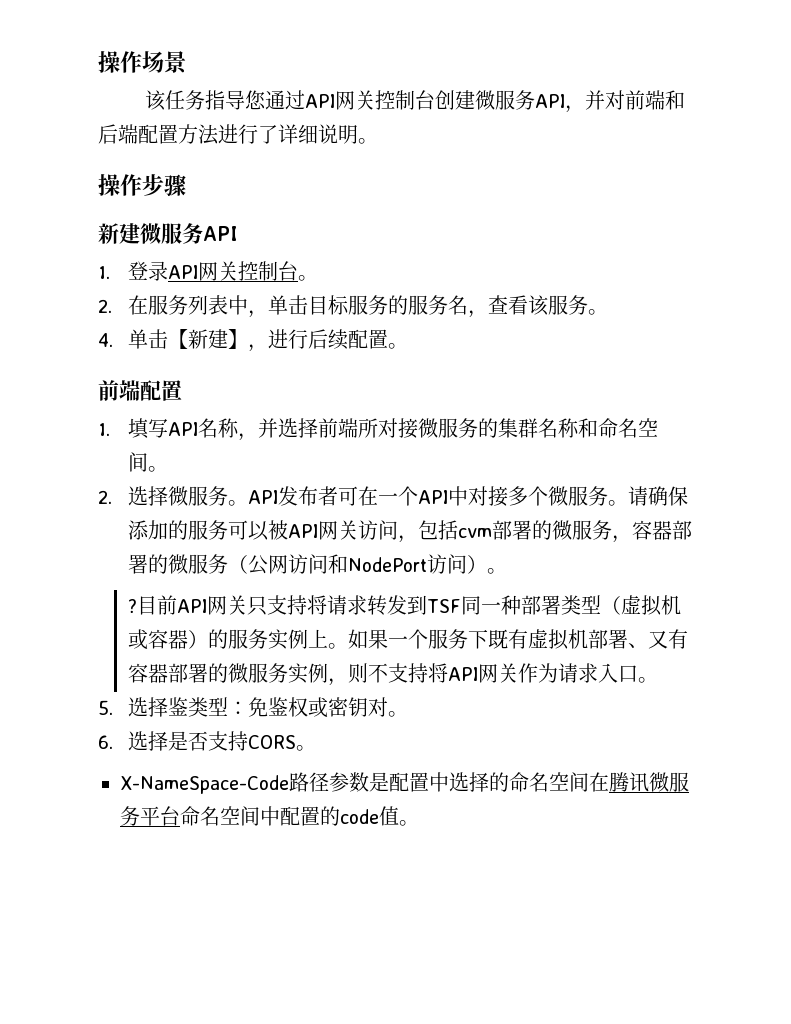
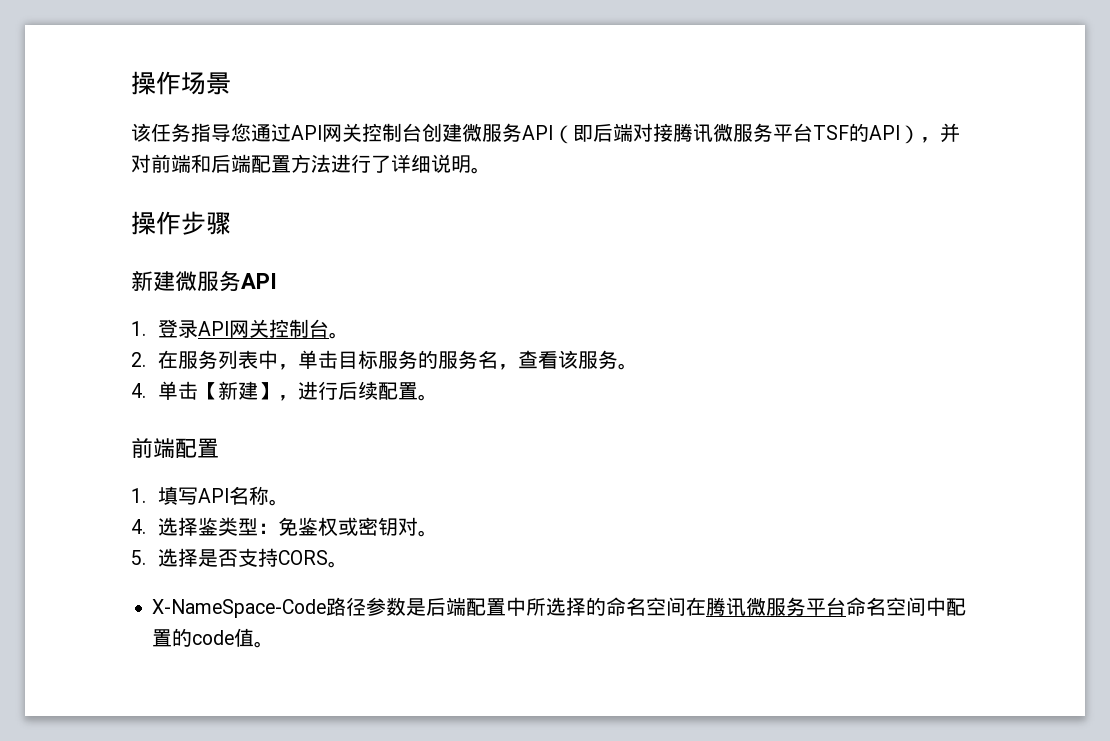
- 该任务指导您通过API网关控制台创建微服务API，并对前端和后端配置方法进行了详细说明。
+ 该任务指导您通过API网关控制台创建微服务API（即后端对接腾讯微服务平台TSF的API），并对前端和后端配置方法进行了详细说明。
- 1.填写API名称，并选择前端所对接微服务的集群名称和命名空间。
- 2.选择微服务。API发布者可在一个API中对接多个微服务。请确保添加的服务可以被API网关访问，包括cvm部署的微服务，容器部署的微服务（公网访问和NodePort访问）。
- ?目前API网关只支持将请求转发到TSF同一种部署类型（虚拟机或容器）的服务实例上。如果一个服务下既有虚拟机部署、又有容器部署的微服务实例，则不支持将API网关作为请求入口。
- 5.选择鉴类型：免鉴权或密钥对。
+ 1.填写API名称。
+ 4.选择鉴类型：免鉴权或密钥对。
- 6.选择是否支持CORS。
+ 5.选择是否支持CORS。
- X-NameSpace-Code路径参数是配置中选择的命名空间在腾讯微服务平台命名空间中配置的code值。
+ X-NameSpace-Code路径参数是后端配置中所选择的命名空间在腾讯微服务平台命名空间中配置的code值。

